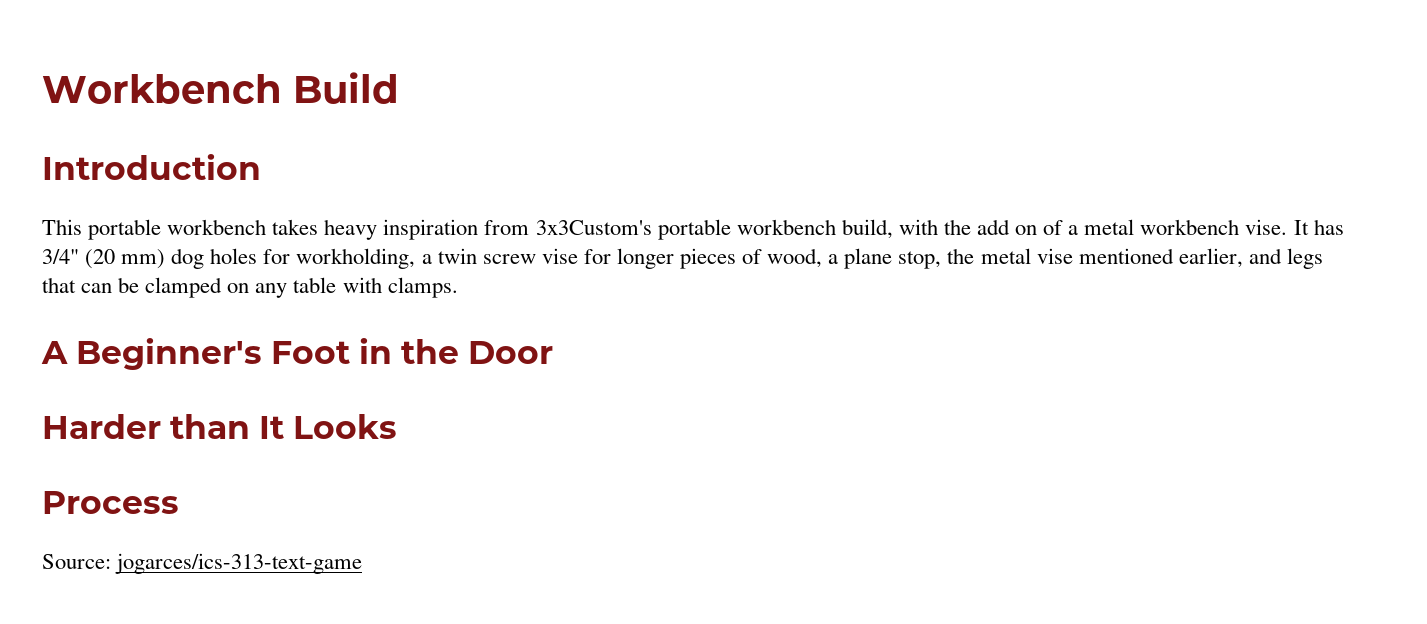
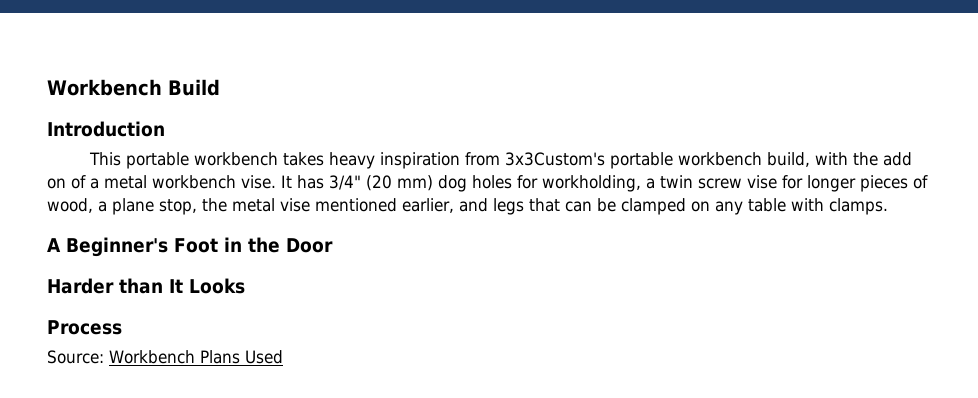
- Source: jogarces/ics-313-text-game
+ Source: Workbench Plans Used

